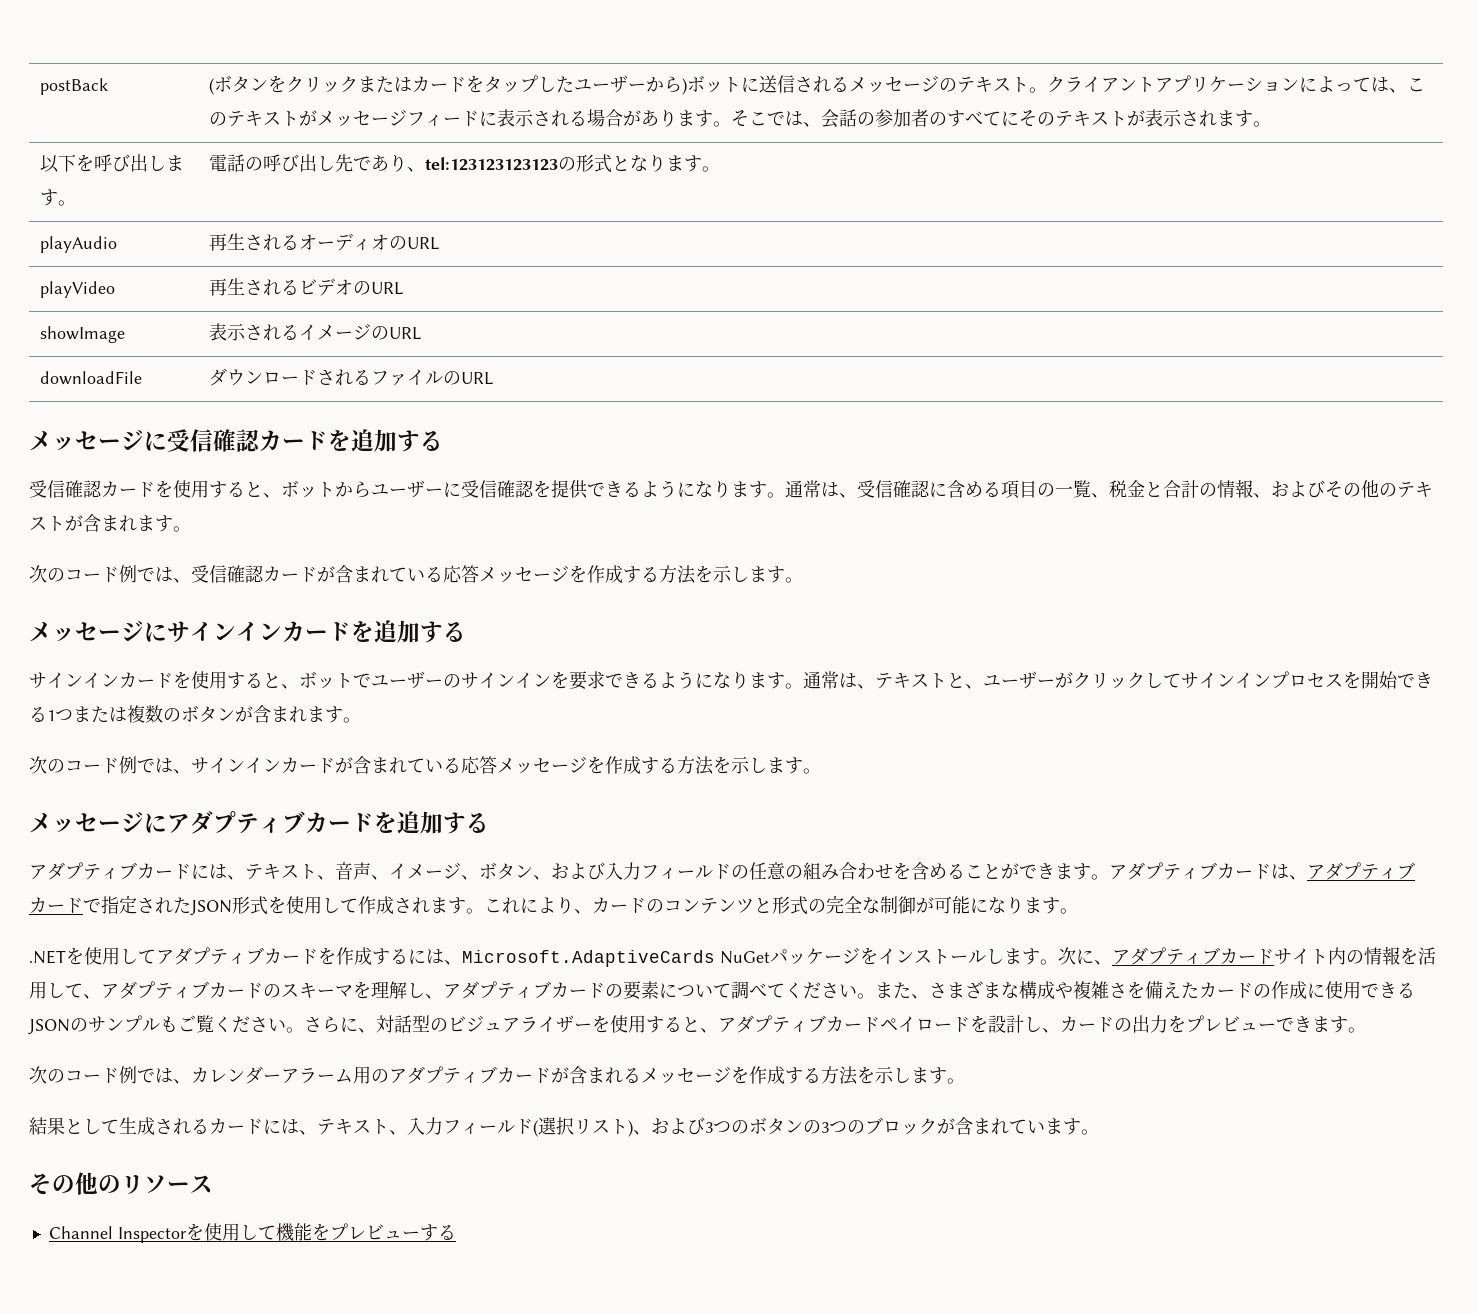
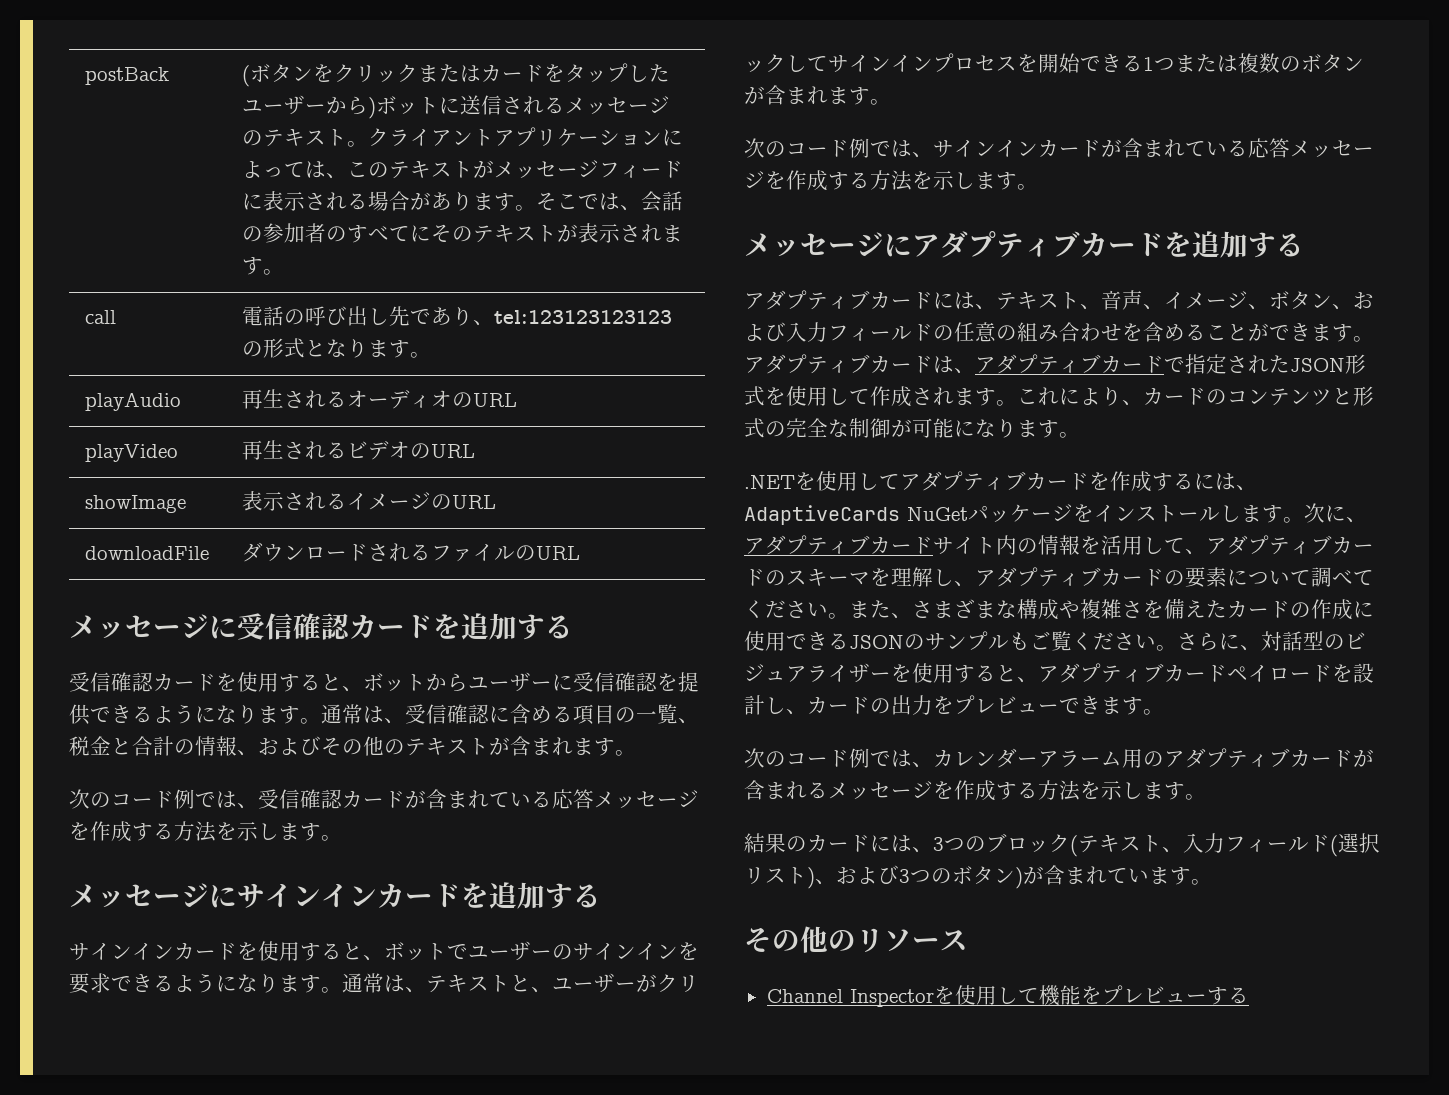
- 以下を呼び出します。 | 電話の呼び出し先であり、tel:123123123123の形式となります。
+ call | 電話の呼び出し先であり、tel:123123123123の形式となります。
- .NETを使用してアダプティブカードを作成するには、Microsoft.AdaptiveCards NuGetパッケージをインストールします。
+ .NETを使用してアダプティブカードを作成するには、AdaptiveCards NuGetパッケージをインストールします。
- 結果として生成されるカードには、テキスト、入力フィールド(選択リスト)、および3つのボタンの3つのブロックが含まれています。
+ 結果のカードには、3つのブロック(テキスト、入力フィールド(選択リスト)、および3つのボタン)が含まれています。

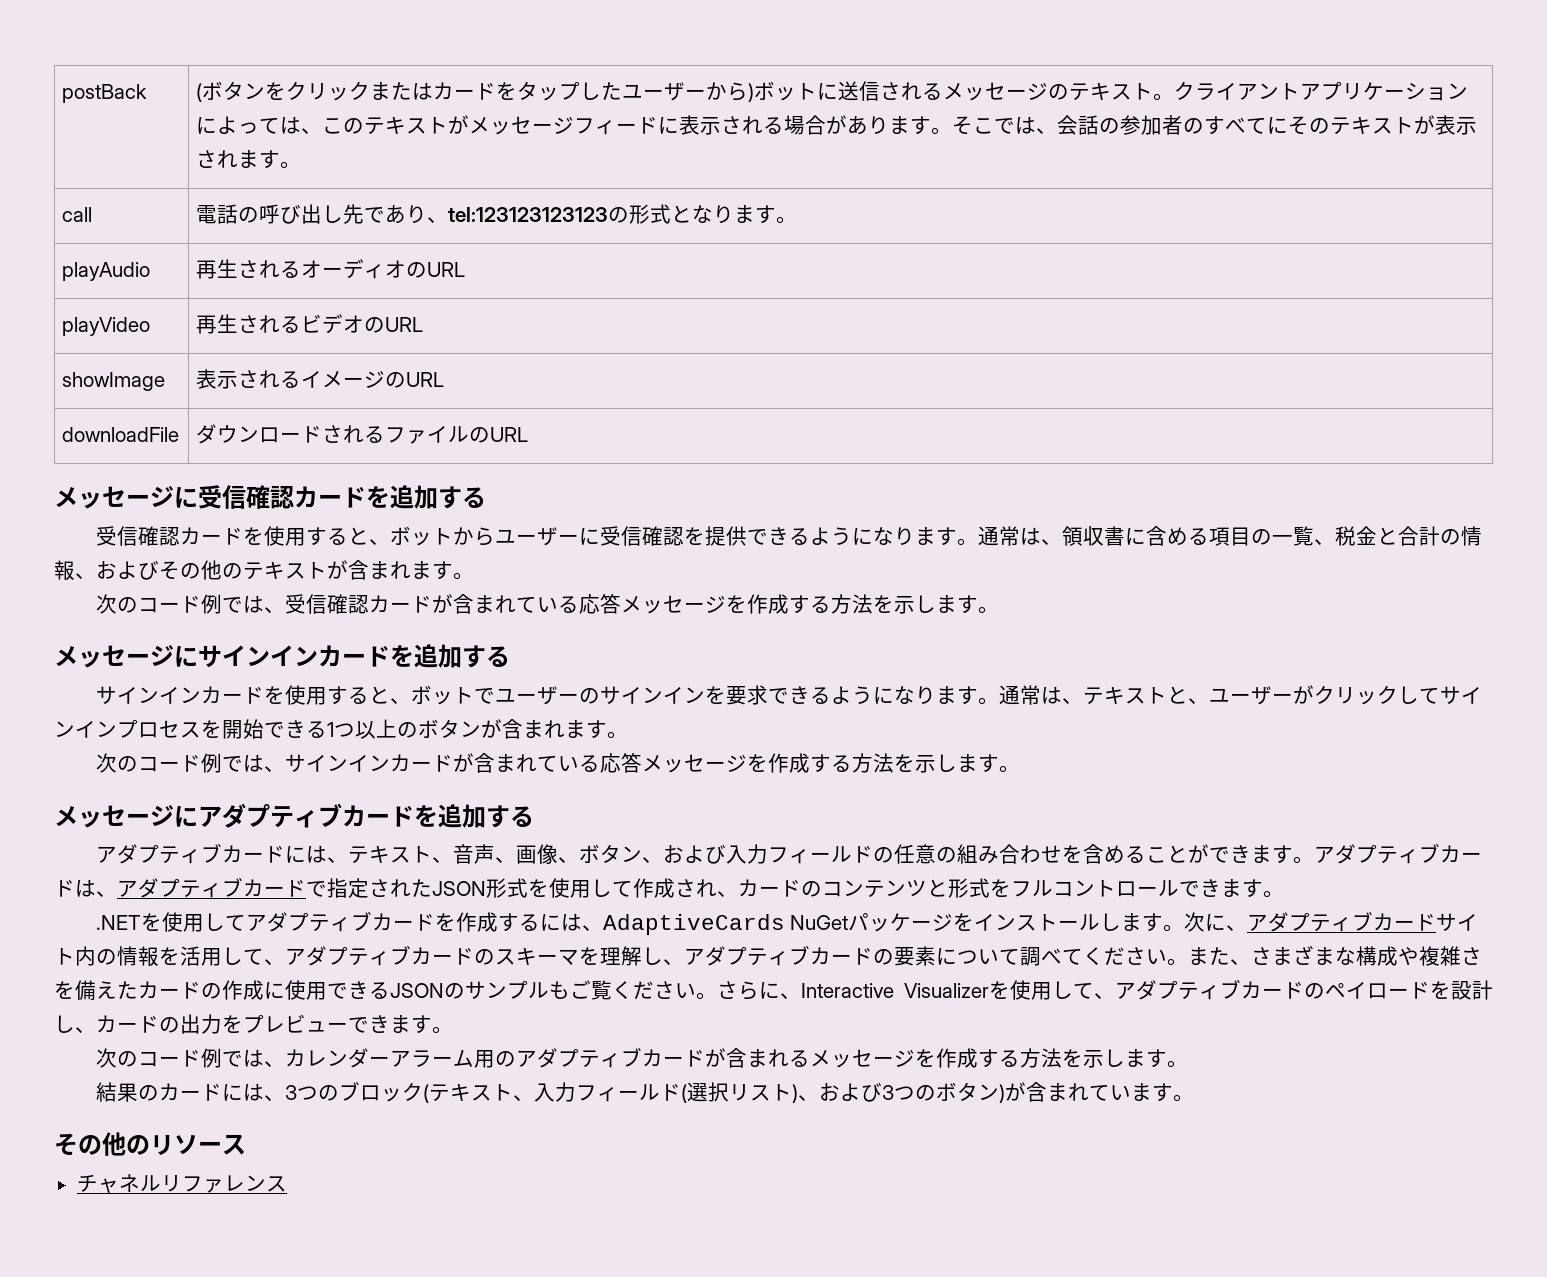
- 通常は、受信確認に含める項目の一覧、税金と合計の情報、およびその他のテキストが含まれます。
+ 通常は、領収書に含める項目の一覧、税金と合計の情報、およびその他のテキストが含まれます。
- 通常は、テキストと、ユーザーがクリックしてサインインプロセスを開始できる1つまたは複数のボタンが含まれます。
+ 通常は、テキストと、ユーザーがクリックしてサインインプロセスを開始できる1つ以上のボタンが含まれます。
- アダプティブカードには、テキスト、音声、イメージ、ボタン、および入力フィールドの任意の組み合わせを含めることができます。
+ アダプティブカードには、テキスト、音声、画像、ボタン、および入力フィールドの任意の組み合わせを含めることができます。
- アダプティブカードは、アダプティブカードで指定されたJSON形式を使用して作成されます。これにより、カードのコンテンツと形式の完全な制御が可能になります。
+ アダプティブカードは、アダプティブカードで指定されたJSON形式を使用して作成され、カードのコンテンツと形式をフルコントロールできます。
- さらに、対話型のビジュアライザーを使用すると、アダプティブカードペイロードを設計し、カードの出力をプレビューできます。
+ さらに、Interactive Visualizerを使用して、アダプティブカードのペイロードを設計し、カードの出力をプレビューできます。
- Channel Inspectorを使用して機能をプレビューする
+ チャネルリファレンス

